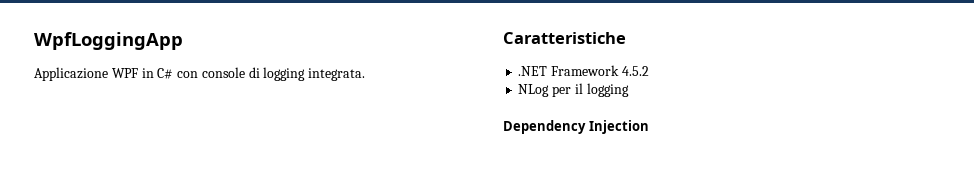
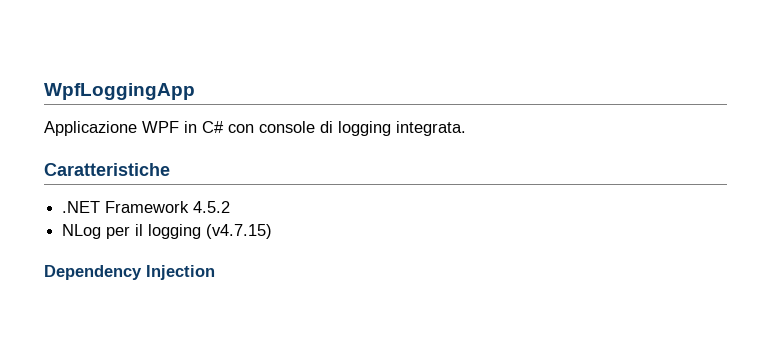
- NLog per il logging
+ NLog per il logging (v4.7.15)

